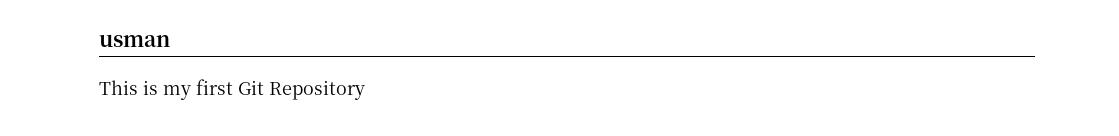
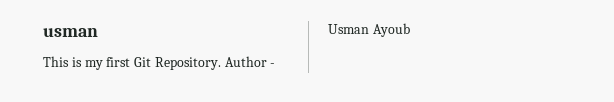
- This is my first Git Repository
+ This is my first Git Repository. Author - Usman Ayoub

